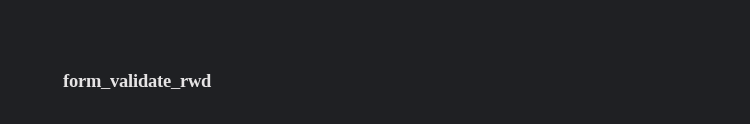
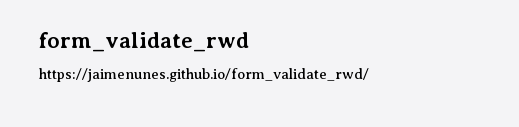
+ https://jaimenunes.github.io/form_validate_rwd/

